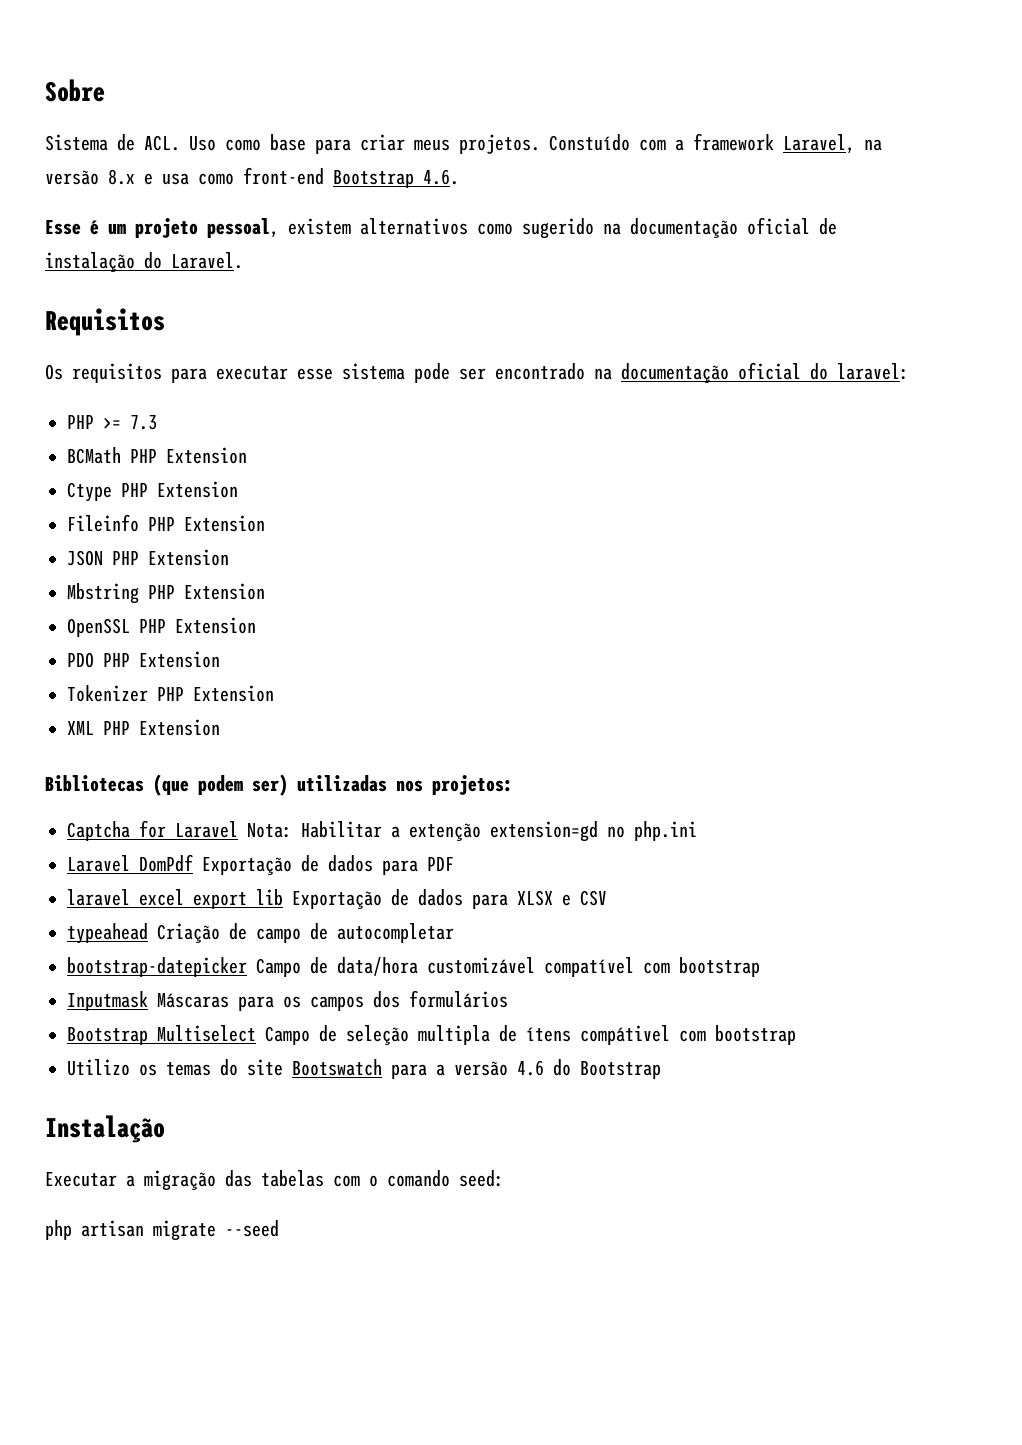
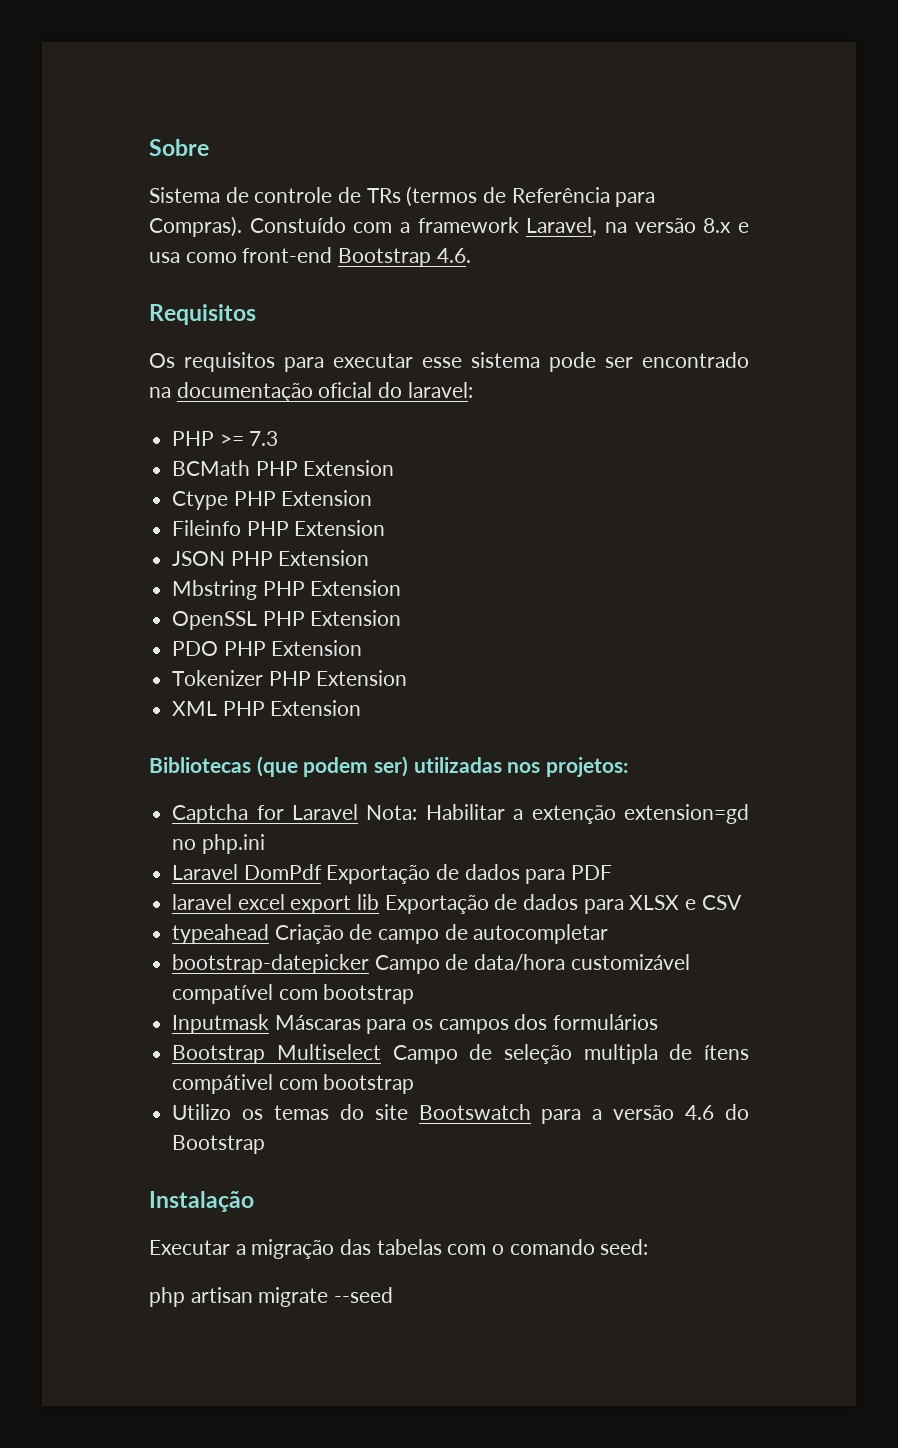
- Sistema de ACL. Uso como base para criar meus projetos.
+ Sistema de controle de TRs (termos de Referência para Compras).
- Esse é um projeto pessoal, existem alternativos como sugerido na documentação oficial de instalação do Laravel.

